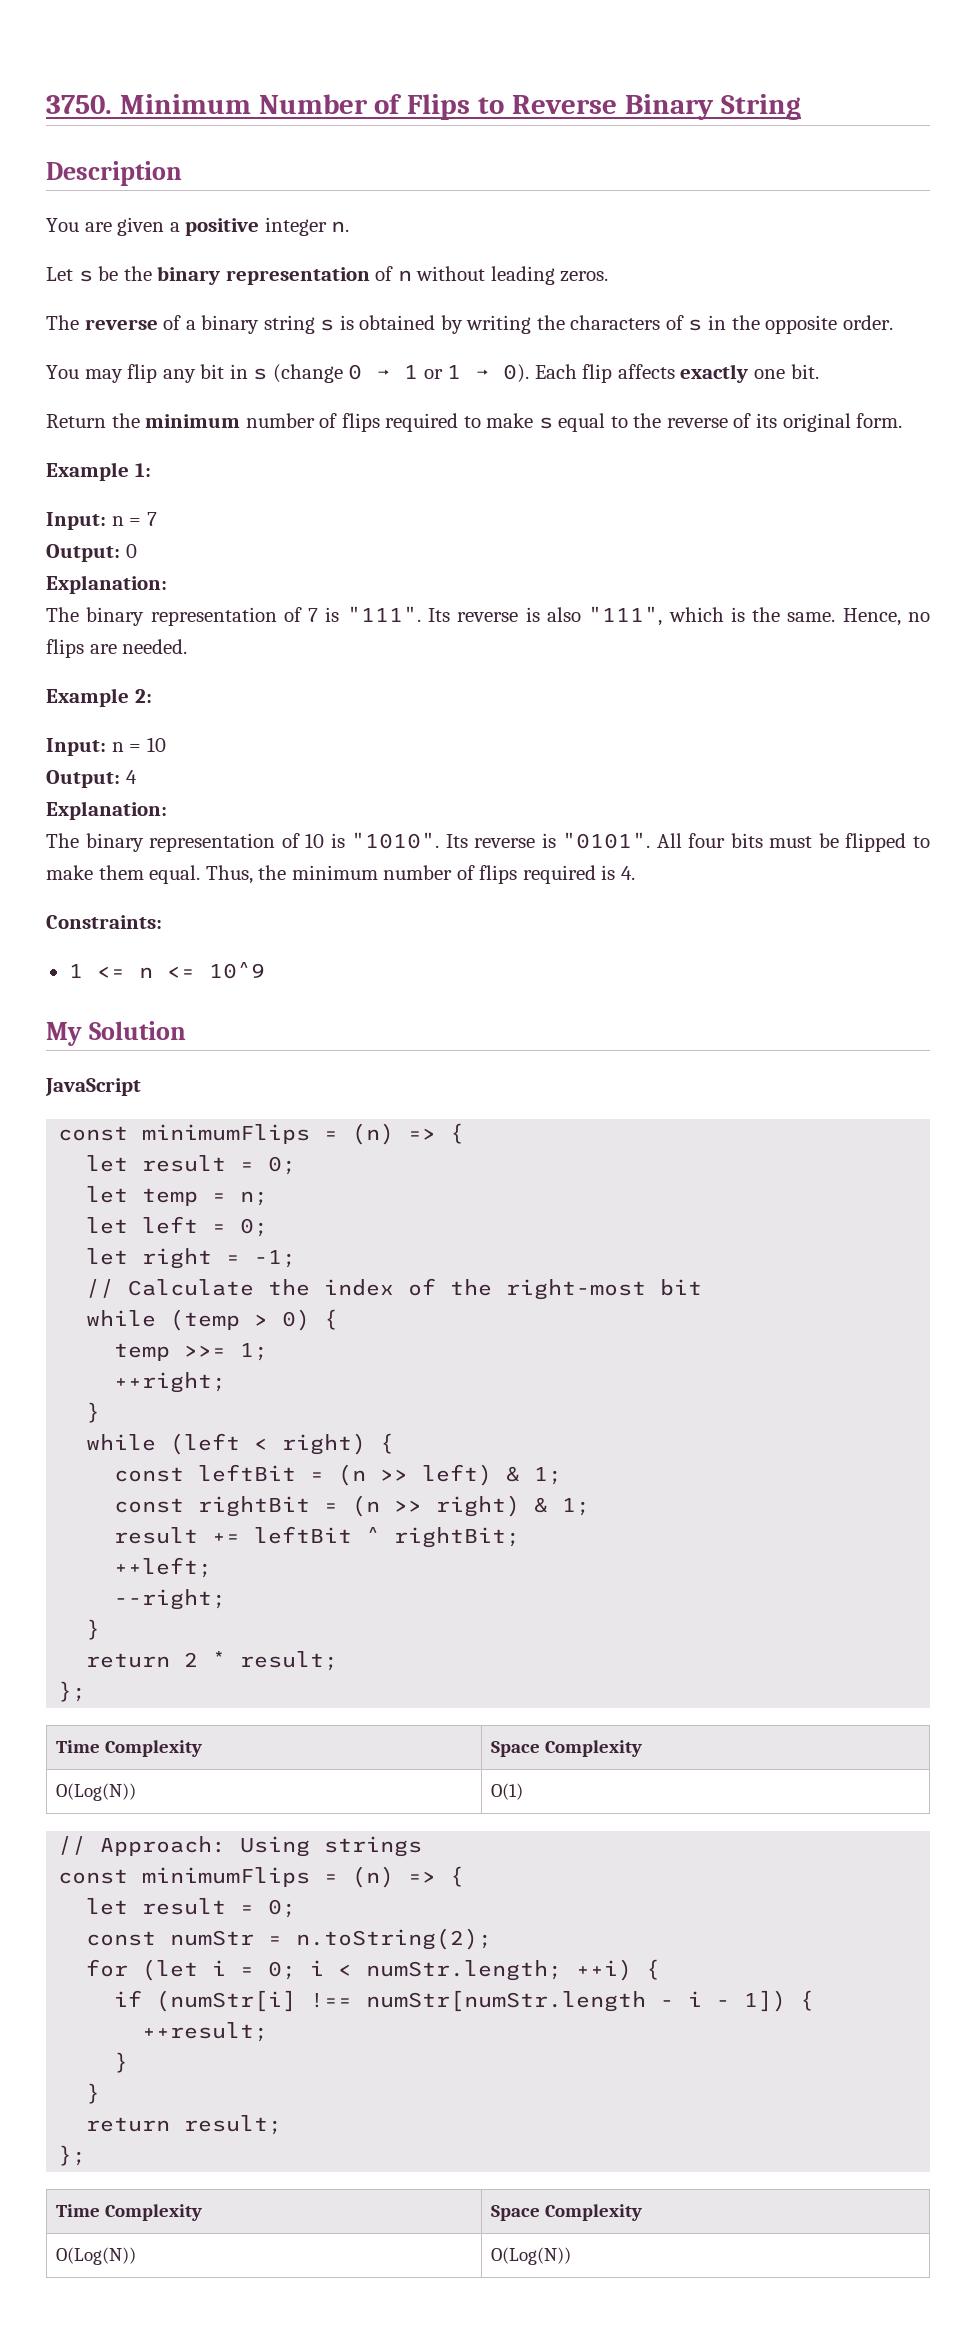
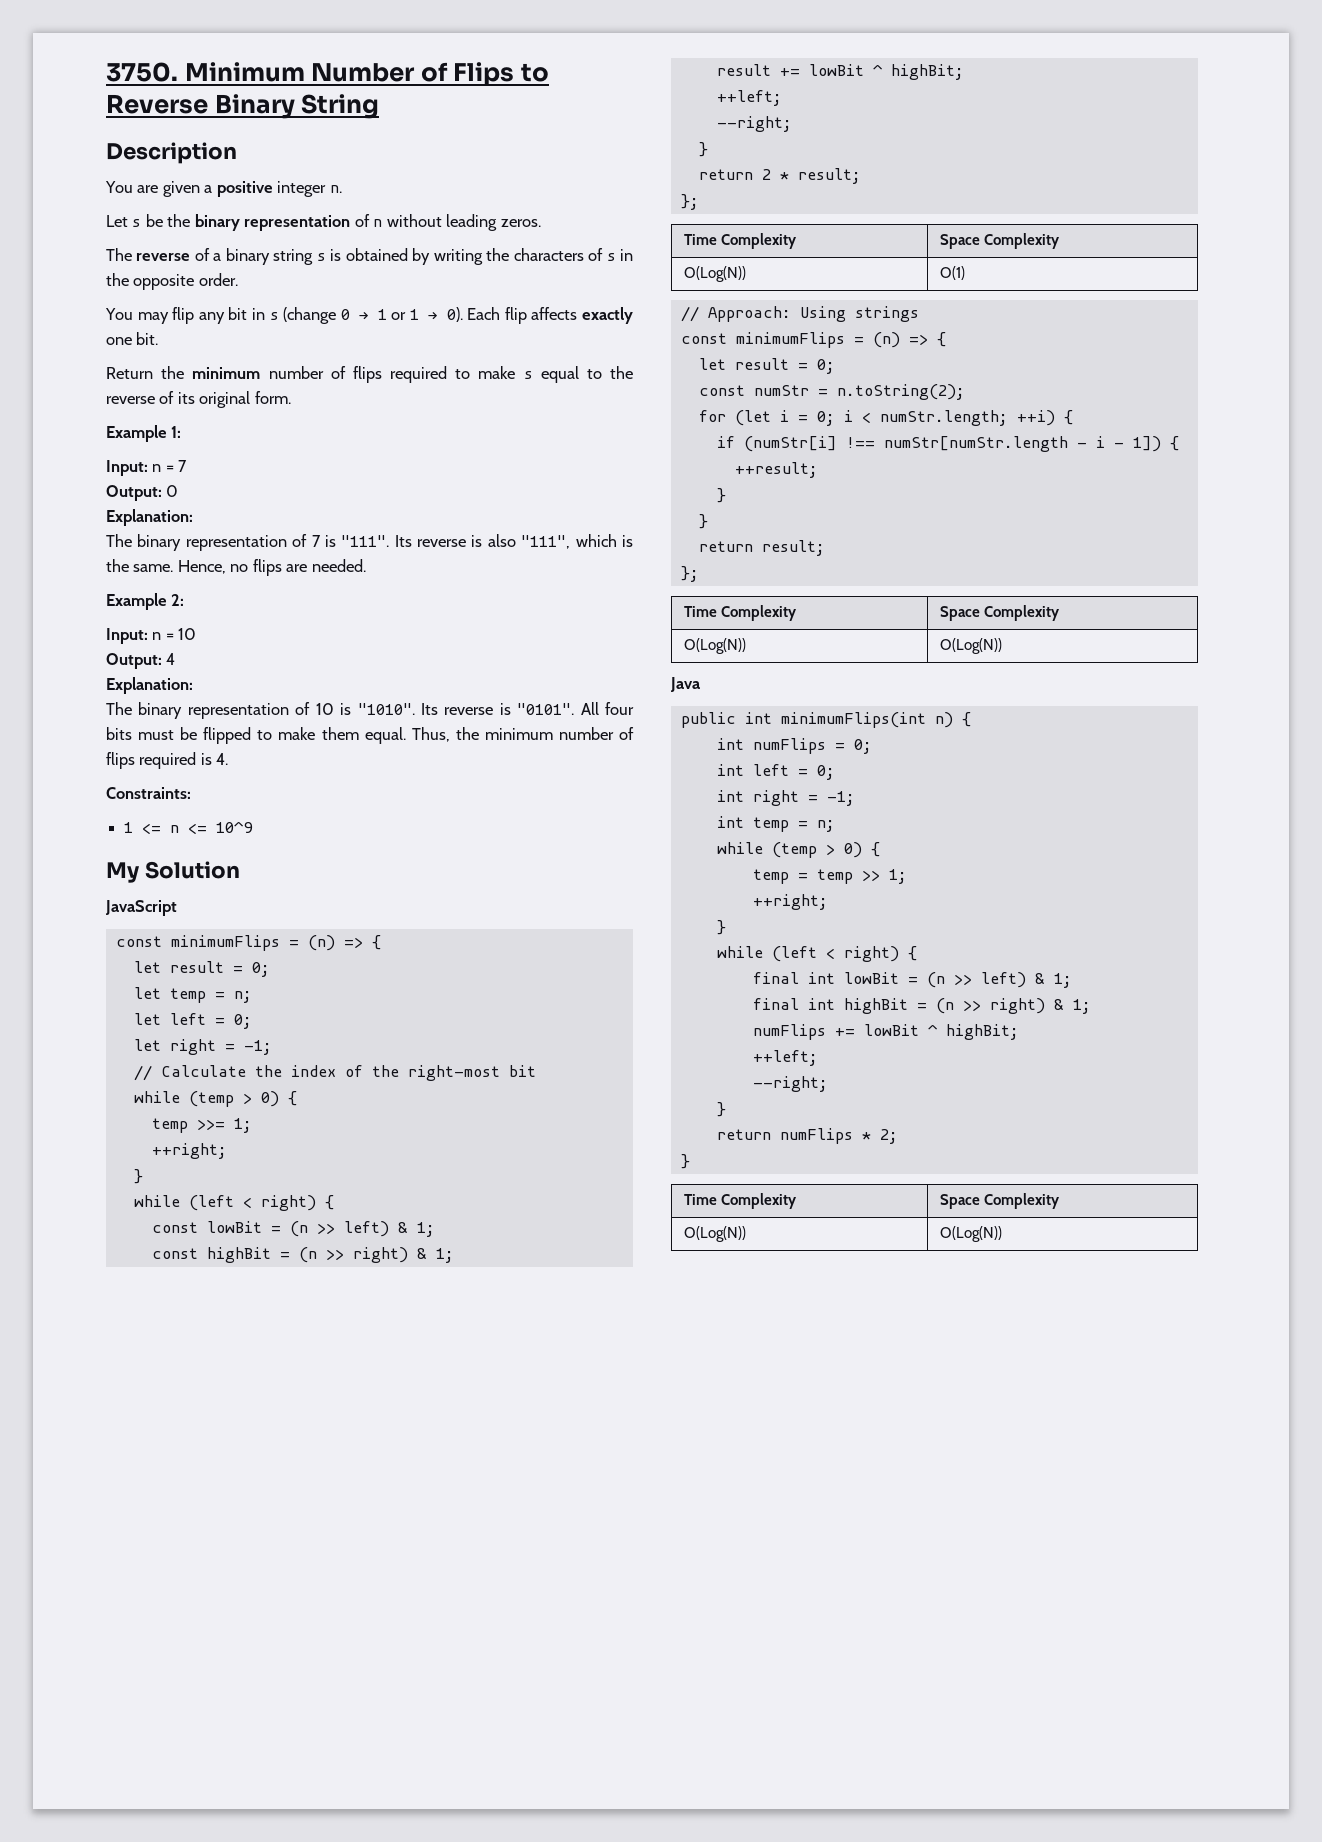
- const leftBit = (n >> left) & 1;
+ const lowBit = (n >> left) & 1;
- const rightBit = (n >> right) & 1;
+ const highBit = (n >> right) & 1;
- result += leftBit ^ rightBit;
+ result += lowBit ^ highBit;
+ Java
+ public int minimumFlips(int n) {
+ int numFlips = 0;
+ int left = 0;
+ int right = -1;
+ int temp = n;
+ while (temp > 0) {
+ temp = temp >> 1;
+ ++right;
+ }
+ while (left < right) {
+ final int lowBit = (n >> left) & 1;
+ final int highBit = (n >> right) & 1;
+ numFlips += lowBit ^ highBit;
+ ++left;
+ --right;
+ }
+ return numFlips * 2;
+ }
+ Time Complexity | Space Complexity
+ O(Log(N)) | O(Log(N))

